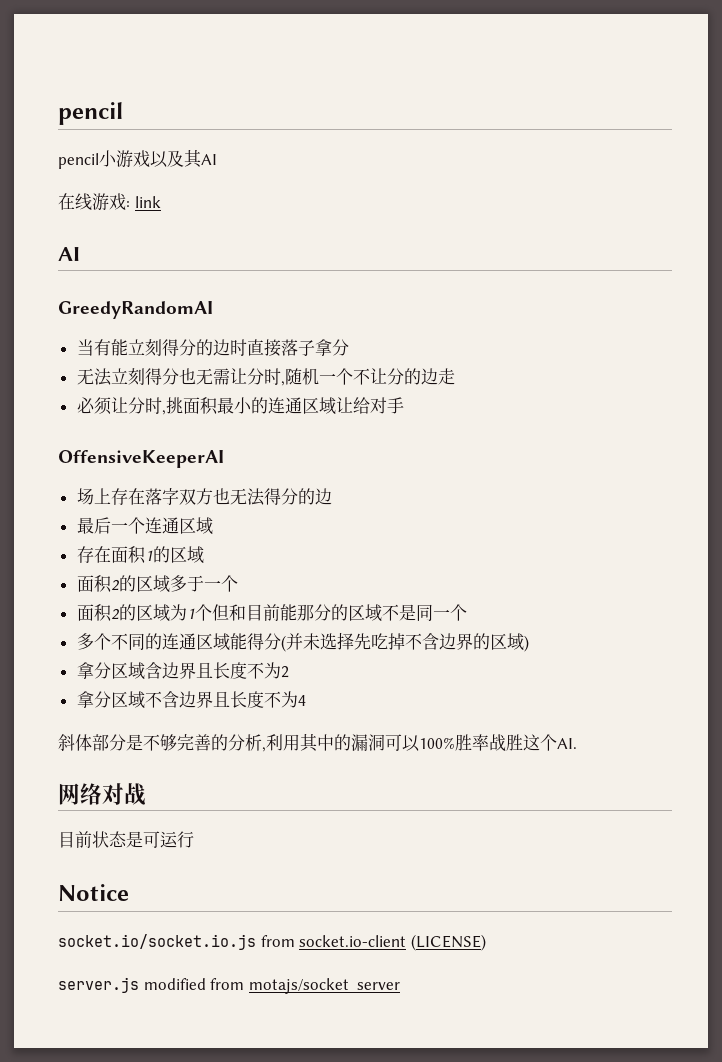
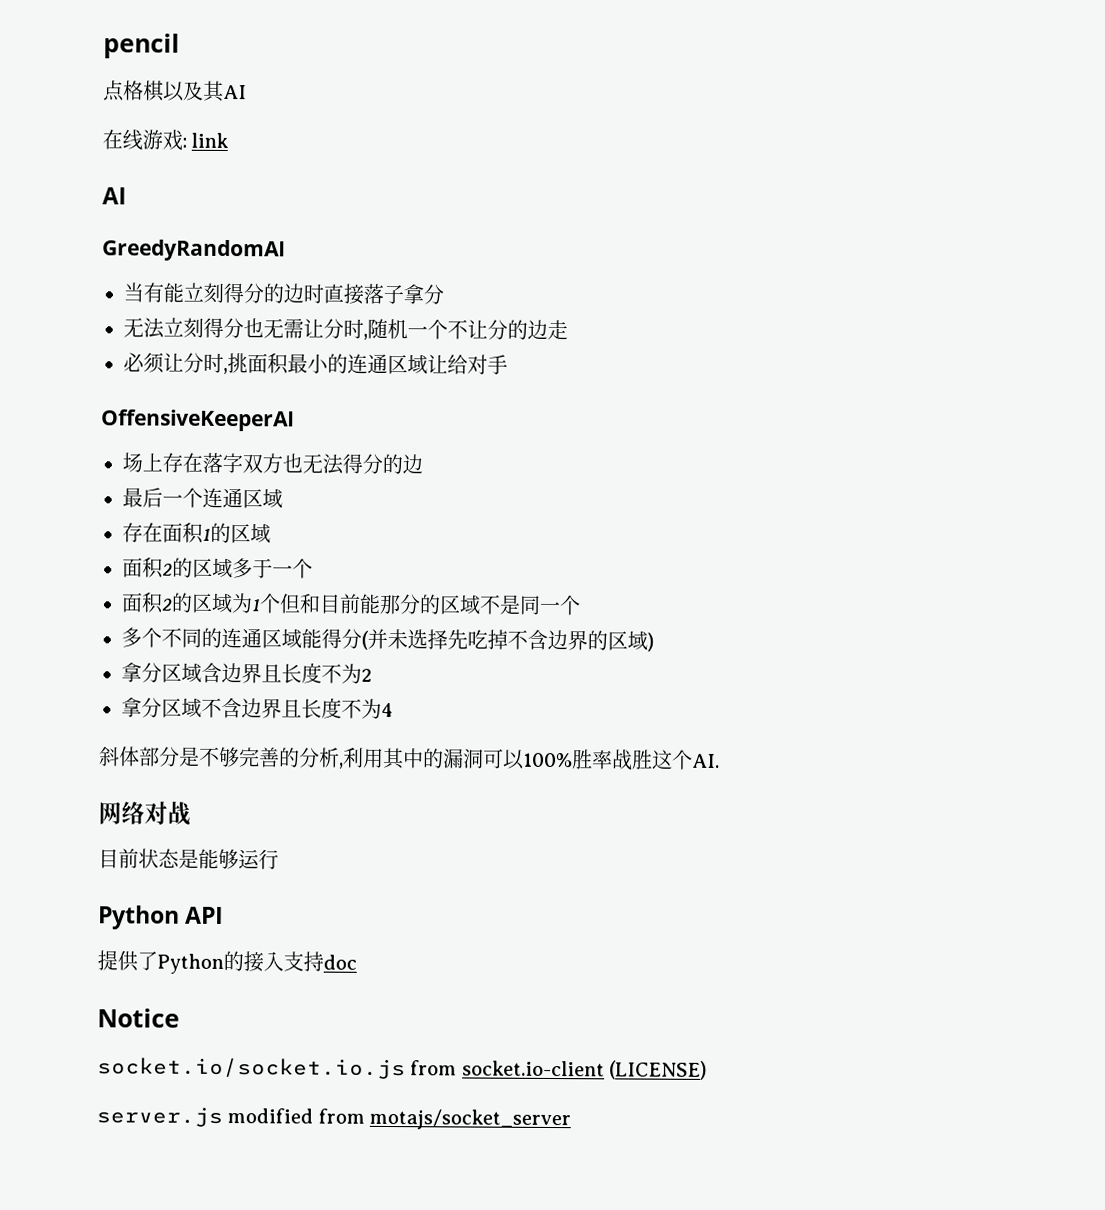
- pencil小游戏以及其AI
+ 点格棋以及其AI
- 目前状态是可运行
+ 目前状态是能够运行
+ Python API
+ 提供了Python的接入支持doc

